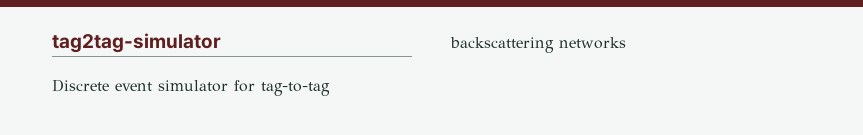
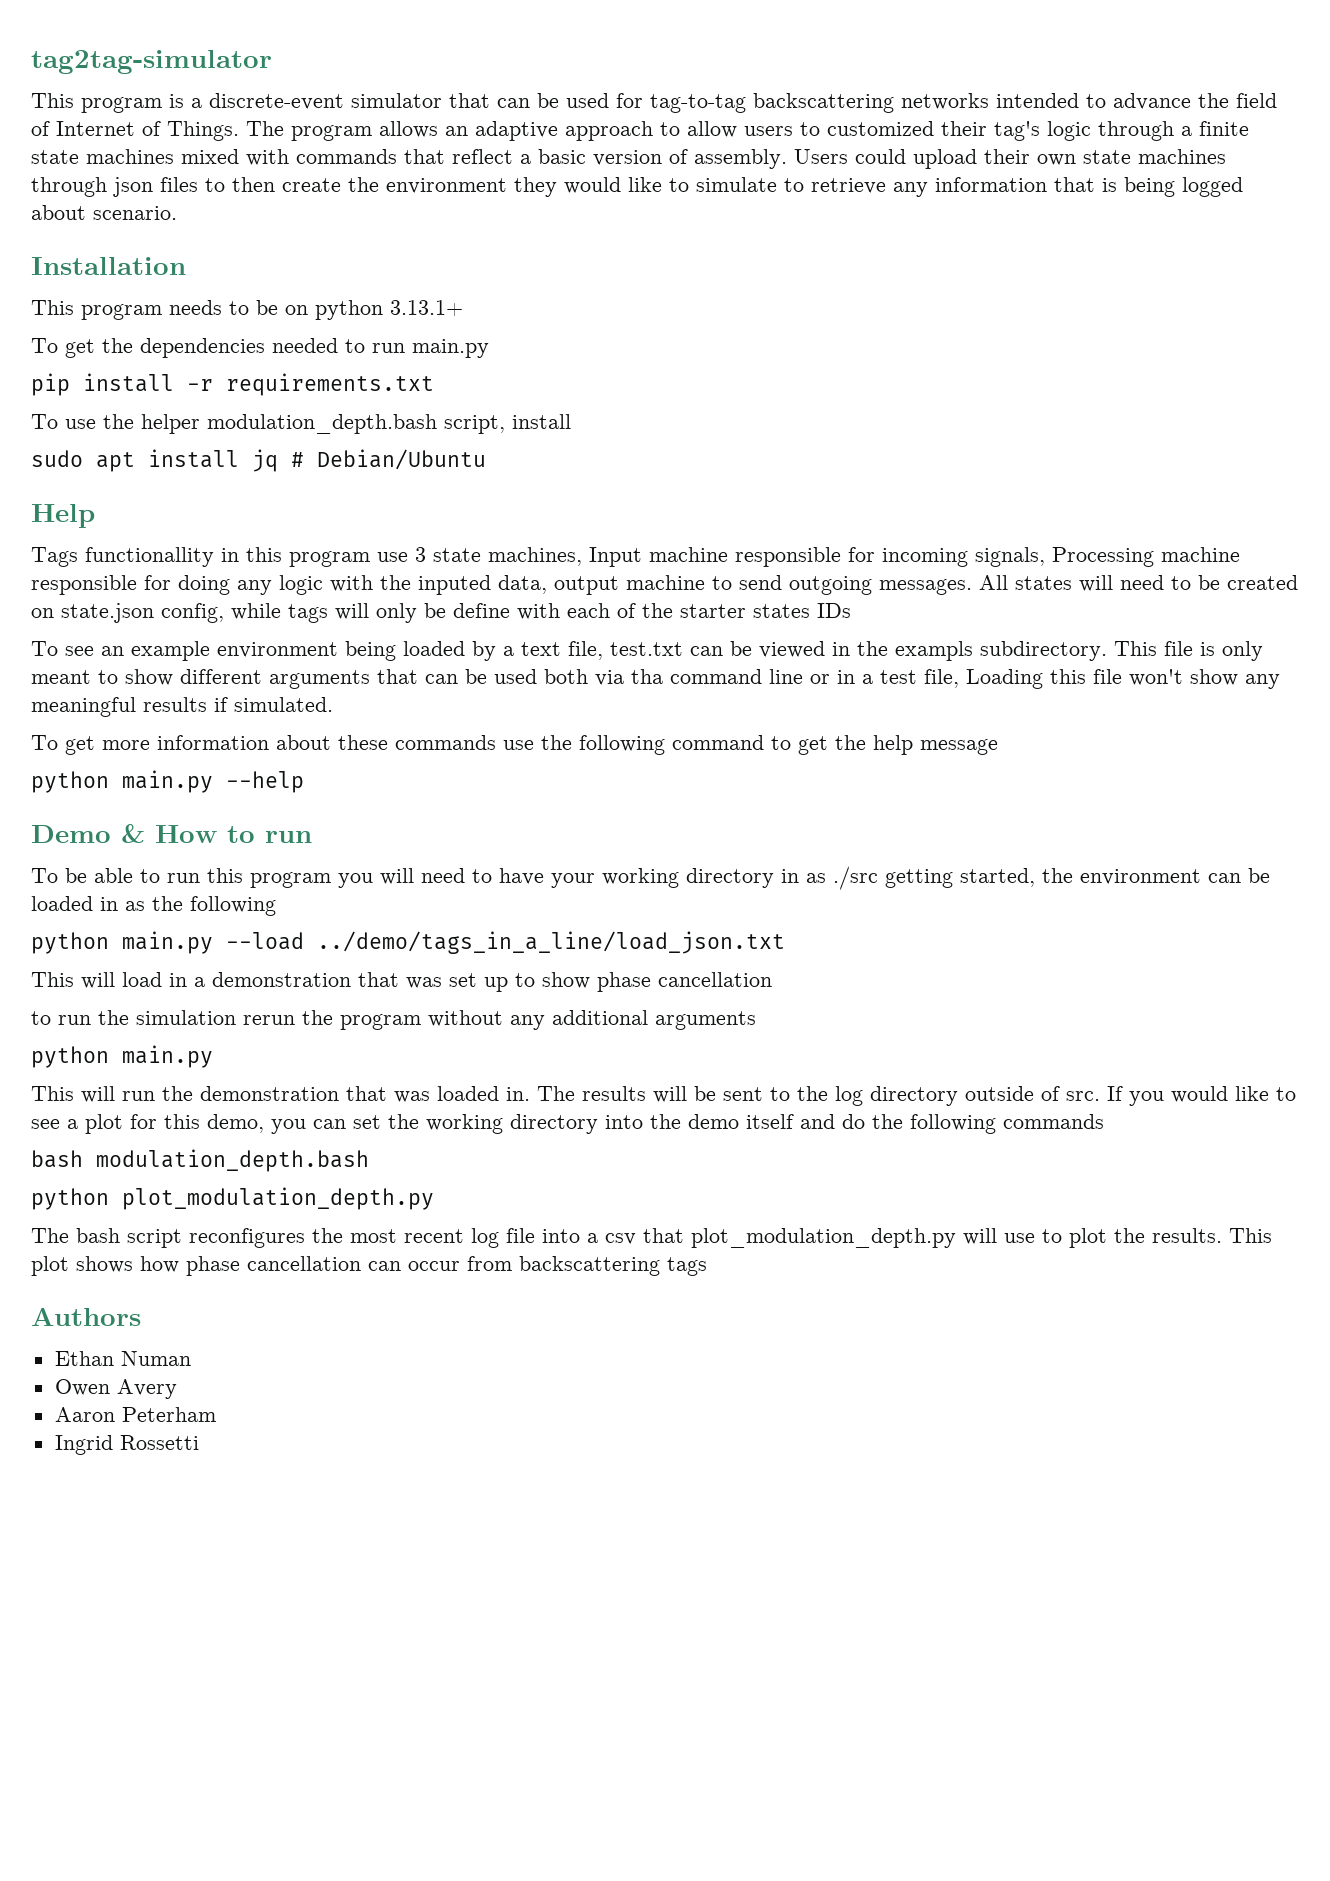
- Discrete event simulator for tag-to-tag backscattering networks
+ This program is a discrete-event simulator that can be used for tag-to-tag backscattering networks intended to advance the field of Internet of Things. The program allows an adaptive approach to allow users to customized their tag's logic through a finite state machines mixed with commands that reflect a basic version of assembly. Users could upload their own state machines through json files to then create the environment they would like to simulate to retrieve any information that is being logged about scenario.
+ Installation
+ This program needs to be on python 3.13.1+
+ To get the dependencies needed to run main.py
+ pip install -r requirements.txt
+ To use the helper modulation_depth.bash script, install
+ sudo apt install jq # Debian/Ubuntu
+ Help
+ Tags functionallity in this program use 3 state machines, Input machine responsible for incoming signals, Processing machine responsible for doing any logic with the inputed data, output machine to send outgoing messages. All states will need to be created on state.json config, while tags will only be define with each of the starter states IDs
+ To see an example environment being loaded by a text file, test.txt can be viewed in the exampls subdirectory. This file is only meant to show different arguments that can be used both via tha command line or in a test file, Loading this file won't show any meaningful results if simulated.
+ To get more information about these commands use the following command to get the help message
+ python main.py --help
+ Demo & How to run
+ To be able to run this program you will need to have your working directory in as ./src getting started, the environment can be loaded in as the following
+ python main.py --load ../demo/tags_in_a_line/load_json.txt
+ This will load in a demonstration that was set up to show phase cancellation
+ to run the simulation rerun the program without any additional arguments
+ python main.py
+ This will run the demonstration that was loaded in. The results will be sent to the log directory outside of src. If you would like to see a plot for this demo, you can set the working directory into the demo itself and do the following commands
+ bash modulation_depth.bash
+ python plot_modulation_depth.py
+ The bash script reconfigures the most recent log file into a csv that plot_modulation_depth.py will use to plot the results. This plot shows how phase cancellation can occur from backscattering tags
+ Authors
+ Ethan Numan
+ Owen Avery
+ Aaron Peterham
+ Ingrid Rossetti

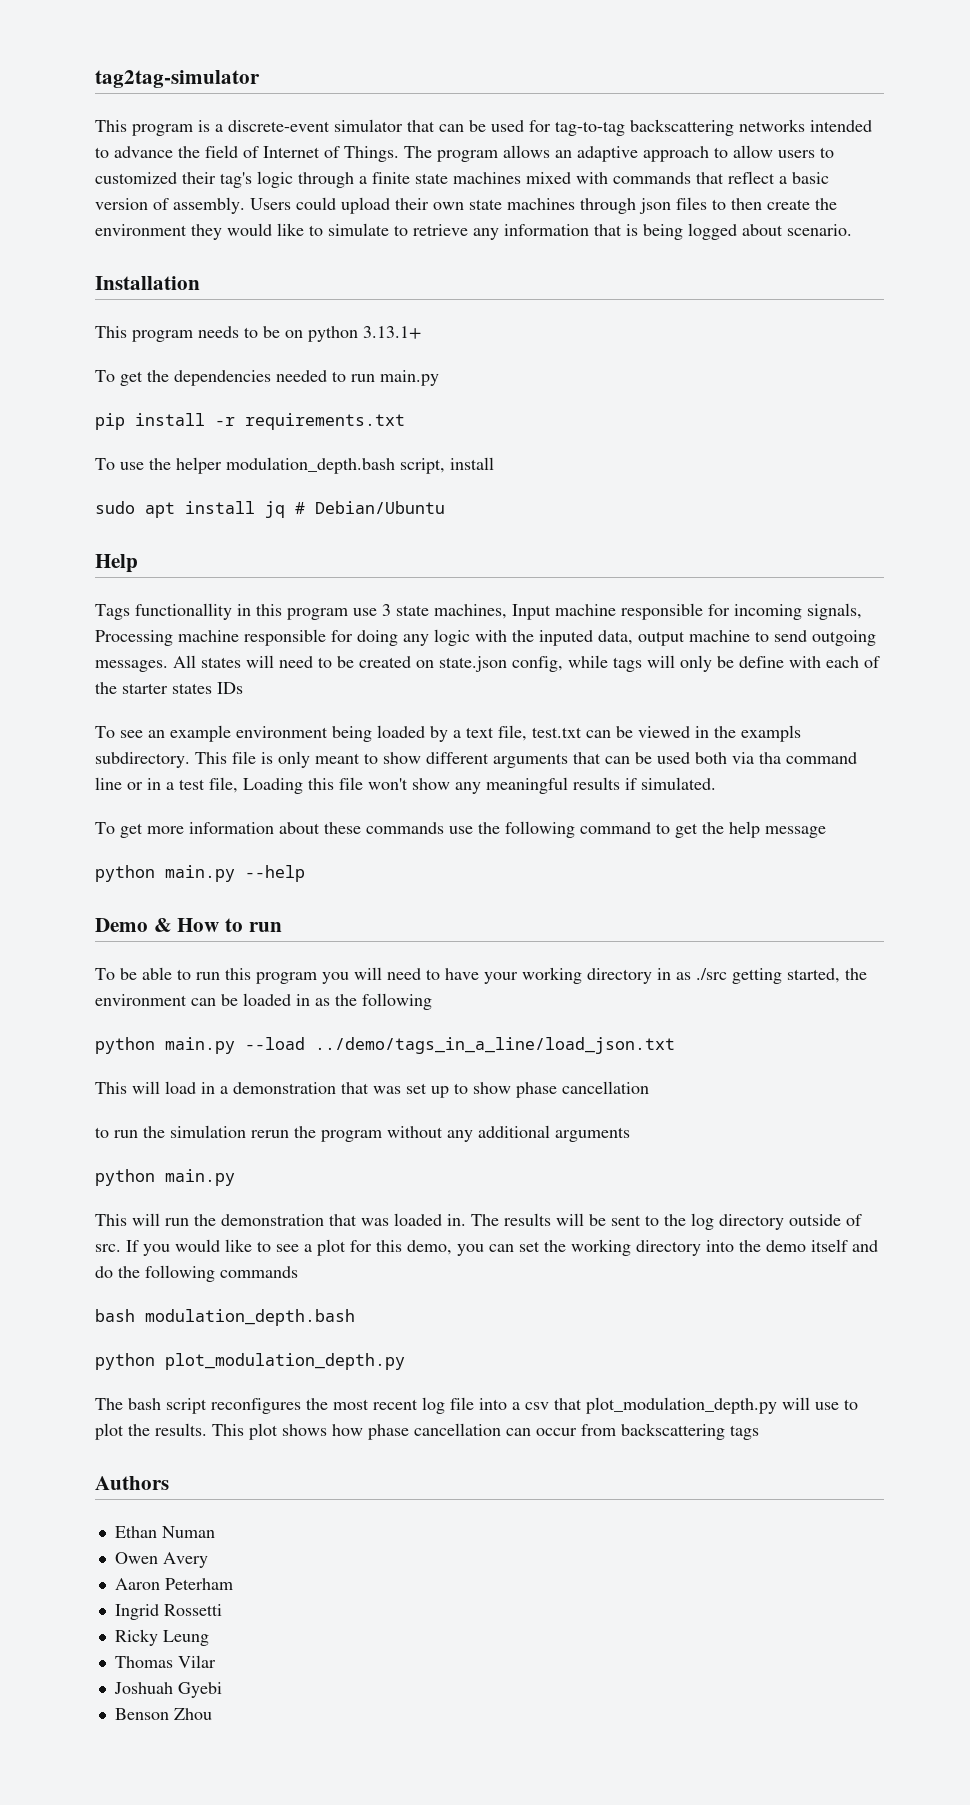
+ Ricky Leung
+ Thomas Vilar
+ Joshuah Gyebi
+ Benson Zhou

